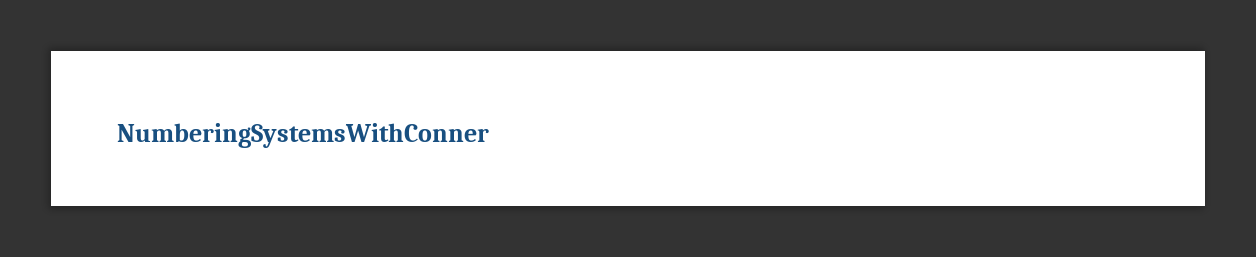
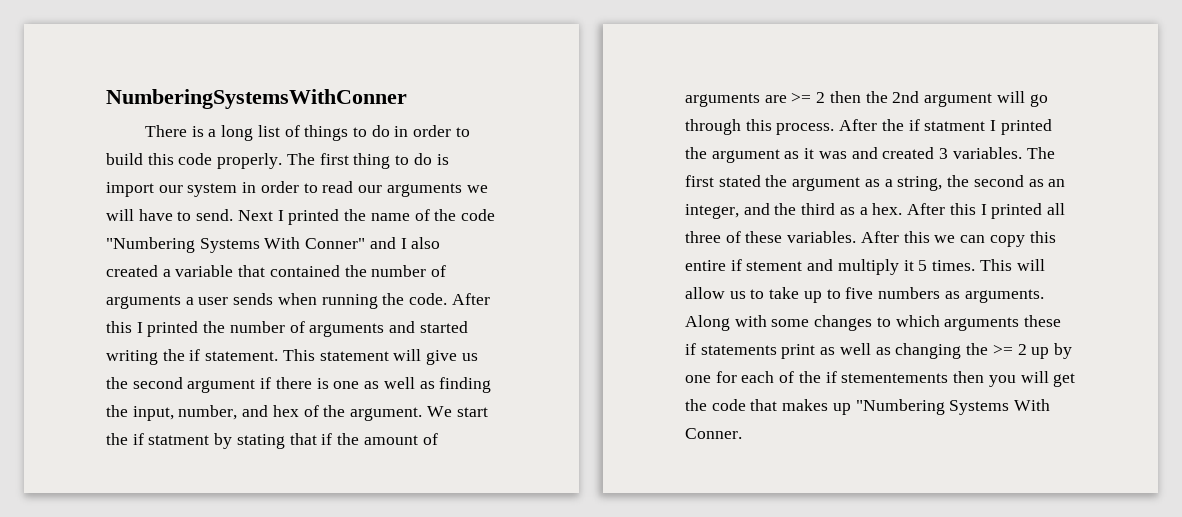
+ There is a long list of things to do in order to build this code properly. The first thing to do is import our system in order to read our arguments we will have to send. Next I printed the name of the code "Numbering Systems With Conner" and I also created a variable that contained the number of arguments a user sends when running the code. After this I printed the number of arguments and started writing the if statement. This statement will give us the second argument if there is one as well as finding the input, number, and hex of the argument. We start the if statment by stating that if the amount of arguments are >= 2 then the 2nd argument will go through this process. After the if statment I printed the argument as it was and created 3 variables. The first stated the argument as a string, the second as an integer, and the third as a hex. After this I printed all three of these variables. After this we can copy this entire if stement and multiply it 5 times. This will allow us to take up to five numbers as arguments. Along with some changes to which arguments these if statements print as well as changing the >= 2 up by one for each of the if stementements then you will get the code that makes up "Numbering Systems With Conner.

